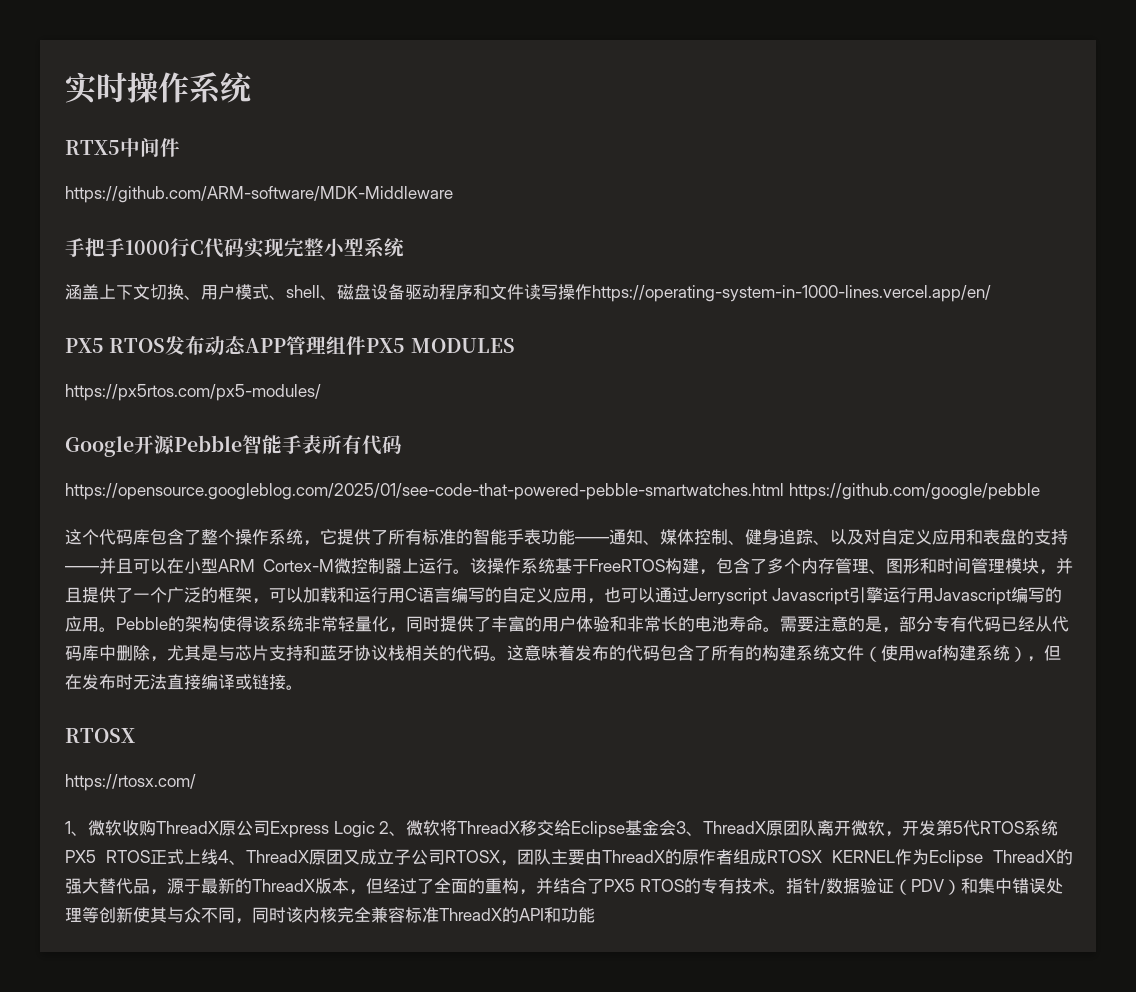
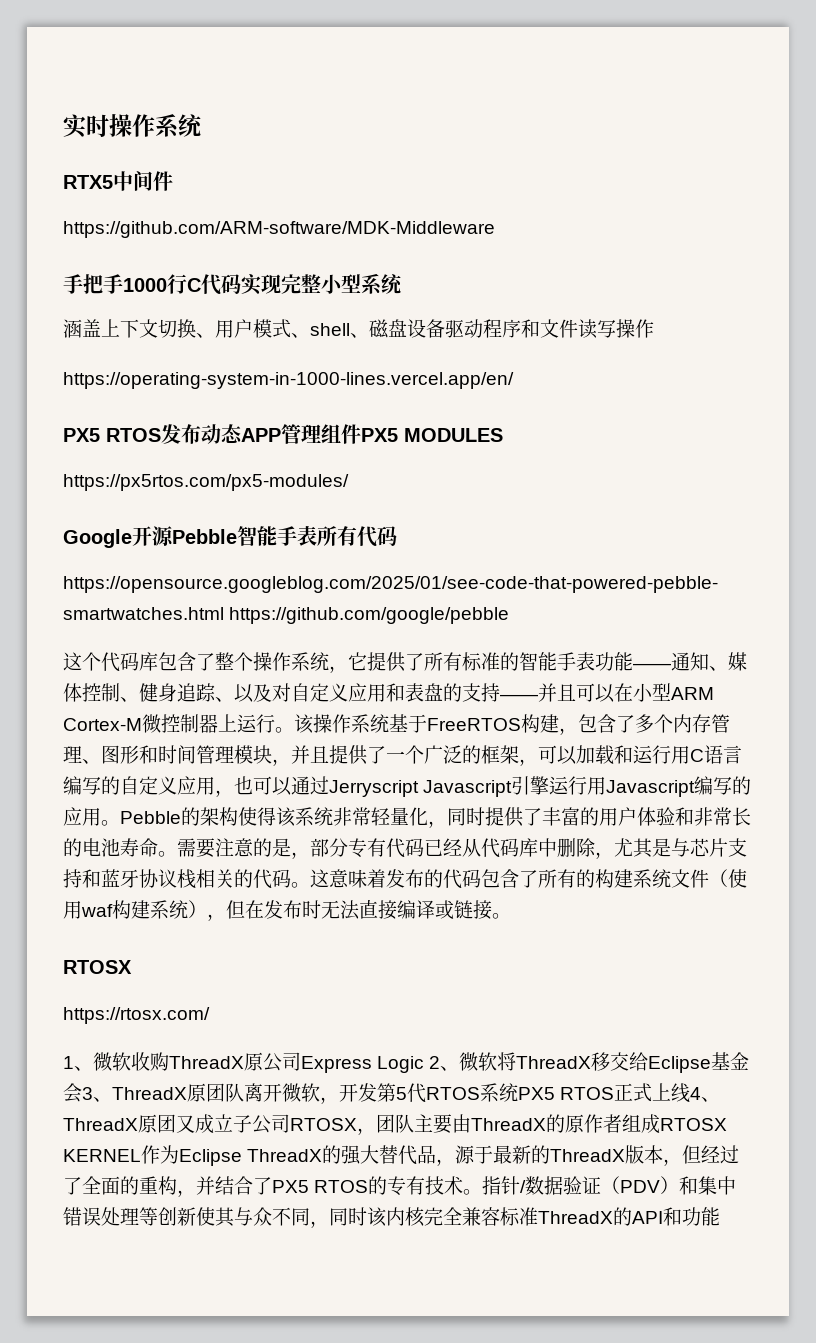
- 涵盖上下文切换、用户模式、shell、磁盘设备驱动程序和文件读写操作https://operating-system-in-1000-lines.vercel.app/en/
+ 涵盖上下文切换、用户模式、shell、磁盘设备驱动程序和文件读写操作
+ https://operating-system-in-1000-lines.vercel.app/en/

